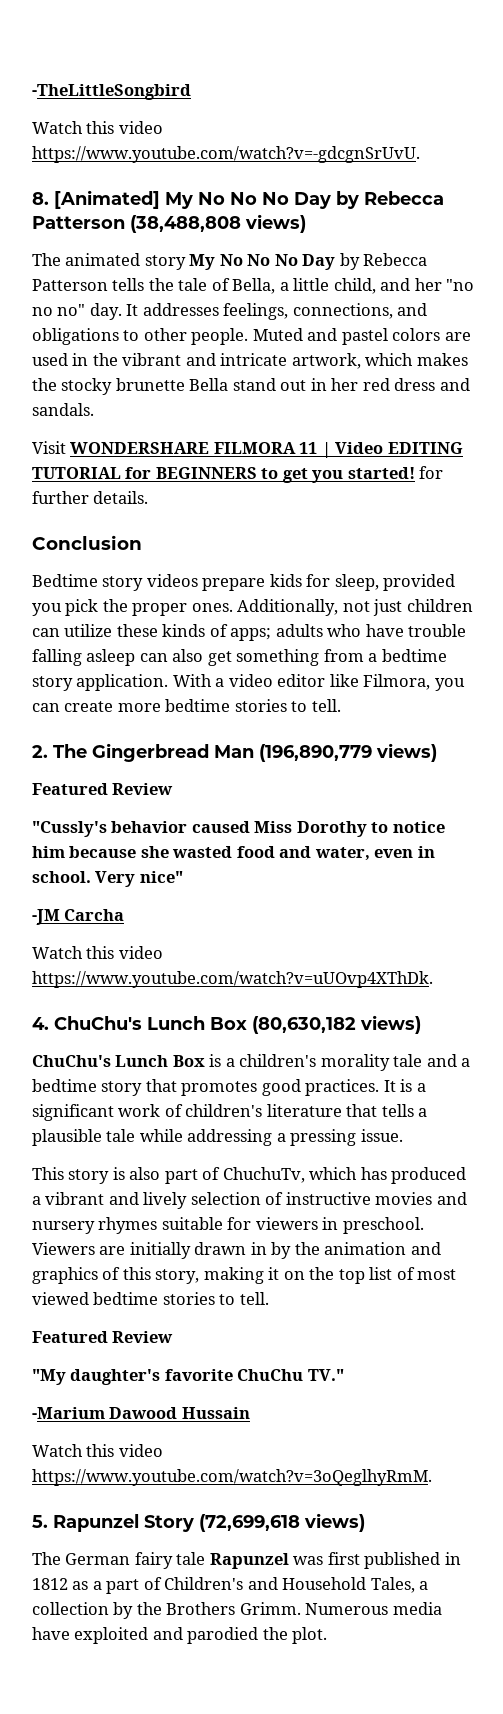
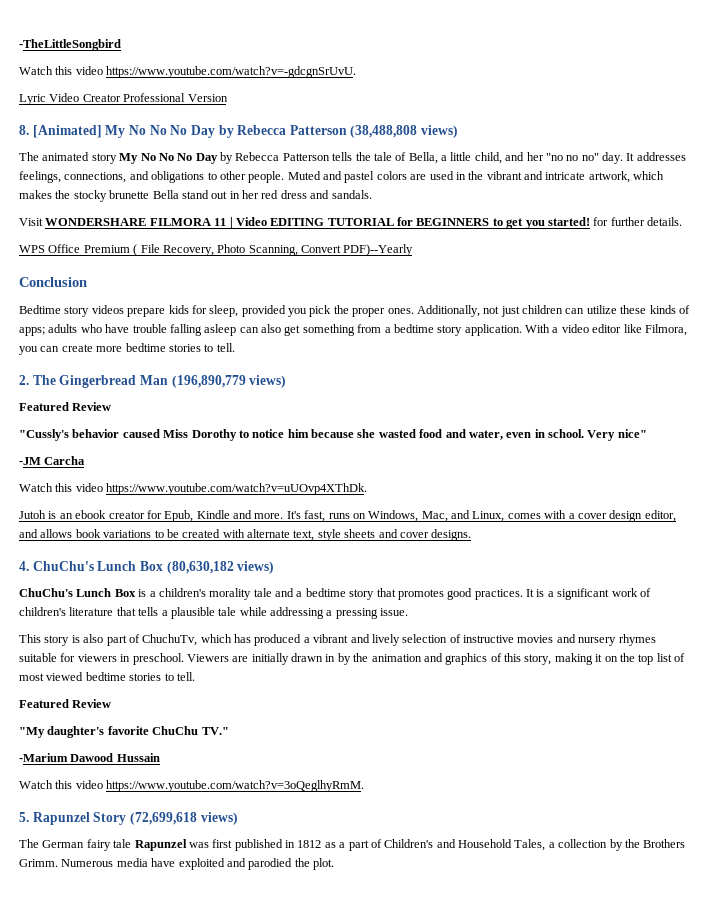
+ Lyric Video Creator Professional Version
+ WPS Office Premium ( File Recovery, Photo Scanning, Convert PDF)--Yearly
+ Jutoh is an ebook creator for Epub, Kindle and more. It's fast, runs on Windows, Mac, and Linux, comes with a cover design editor, and allows book variations to be created with alternate text, style sheets and cover designs.

